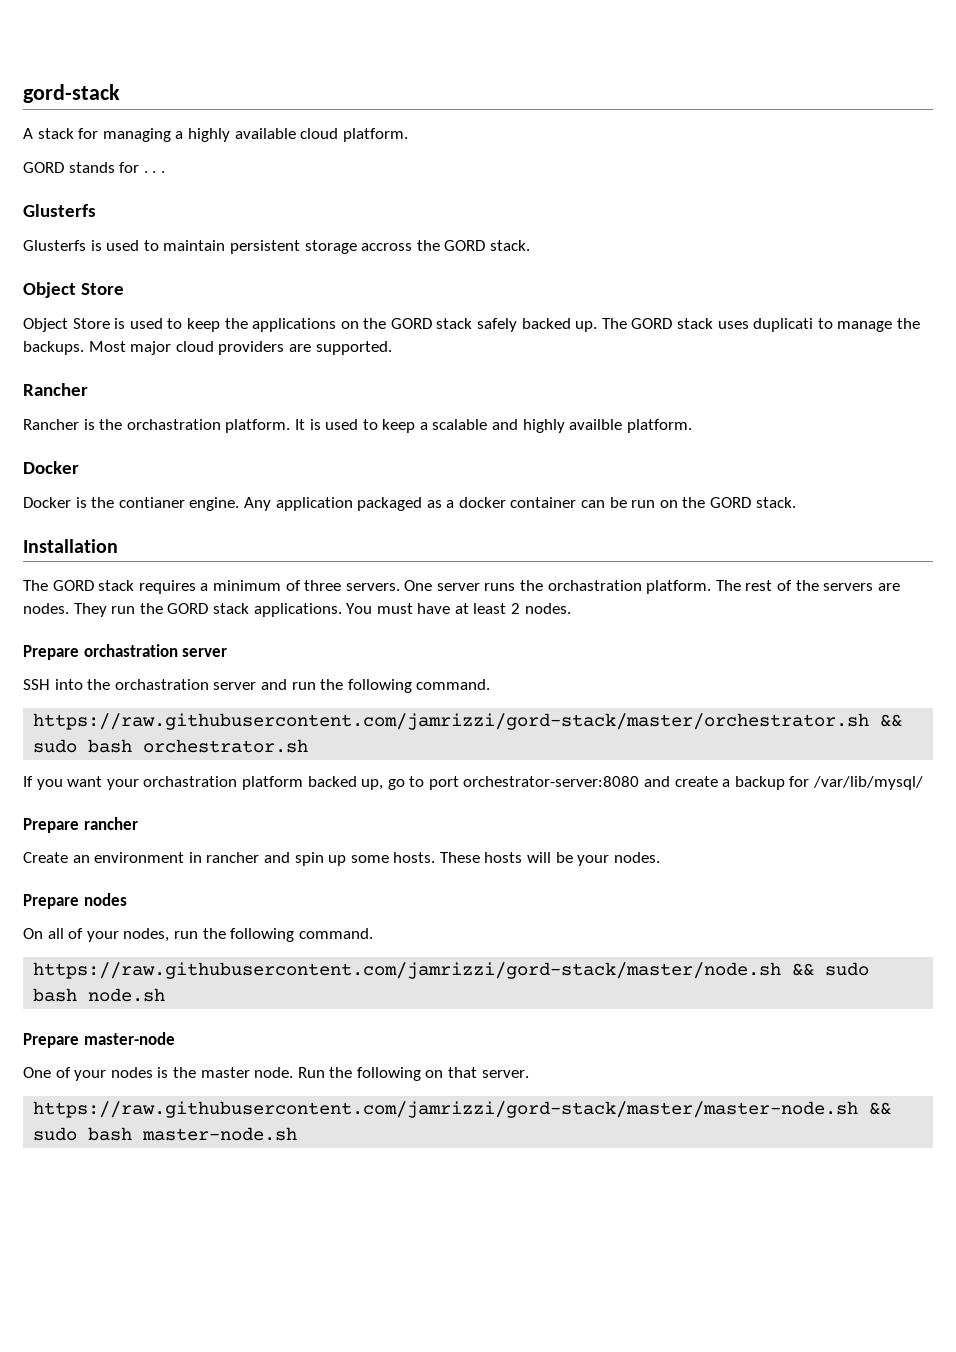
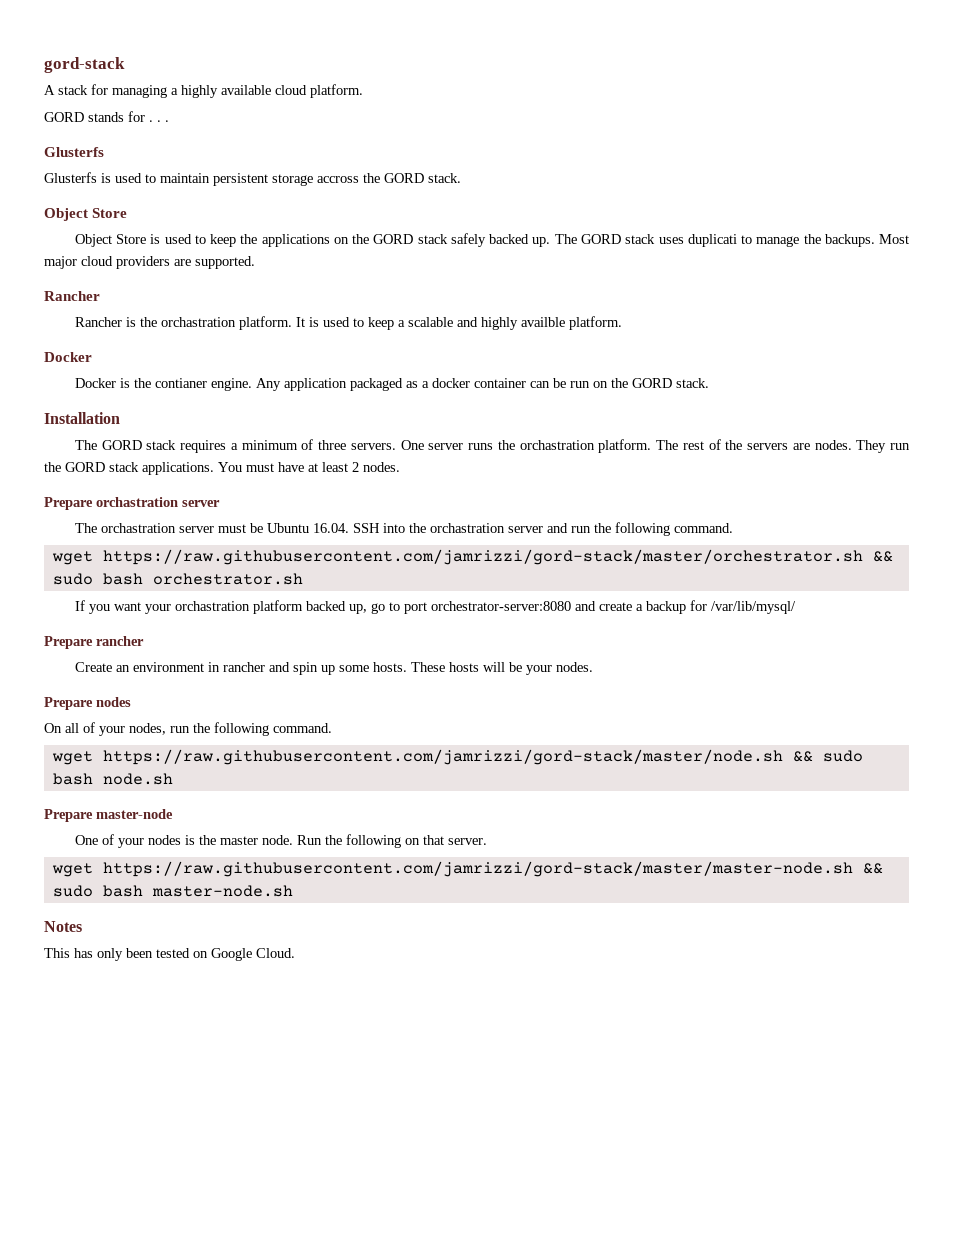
- SSH into the orchastration server and run the following command.
+ The orchastration server must be Ubuntu 16.04. SSH into the orchastration server and run the following command.
- https://raw.githubusercontent.com/jamrizzi/gord-stack/master/orchestrator.sh && sudo bash orchestrator.sh
+ wget https://raw.githubusercontent.com/jamrizzi/gord-stack/master/orchestrator.sh && sudo bash orchestrator.sh
- https://raw.githubusercontent.com/jamrizzi/gord-stack/master/node.sh && sudo bash node.sh
+ wget https://raw.githubusercontent.com/jamrizzi/gord-stack/master/node.sh && sudo bash node.sh
- https://raw.githubusercontent.com/jamrizzi/gord-stack/master/master-node.sh && sudo bash master-node.sh
+ wget https://raw.githubusercontent.com/jamrizzi/gord-stack/master/master-node.sh && sudo bash master-node.sh
+ Notes
+ This has only been tested on Google Cloud.

